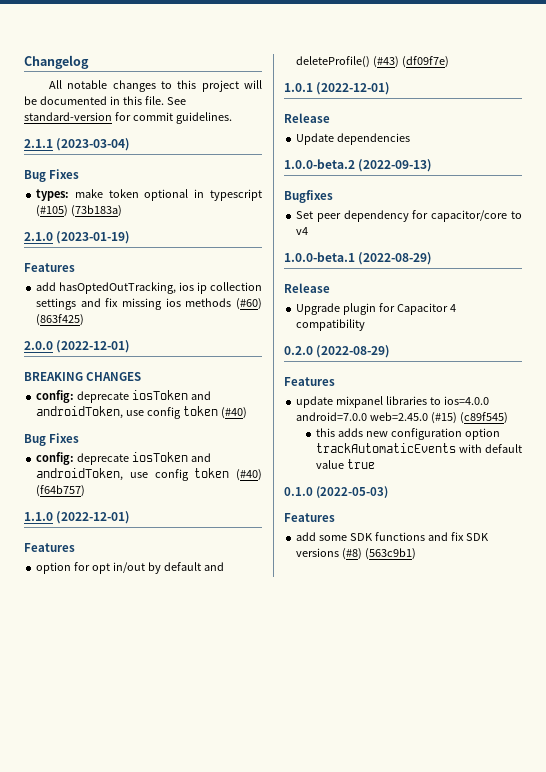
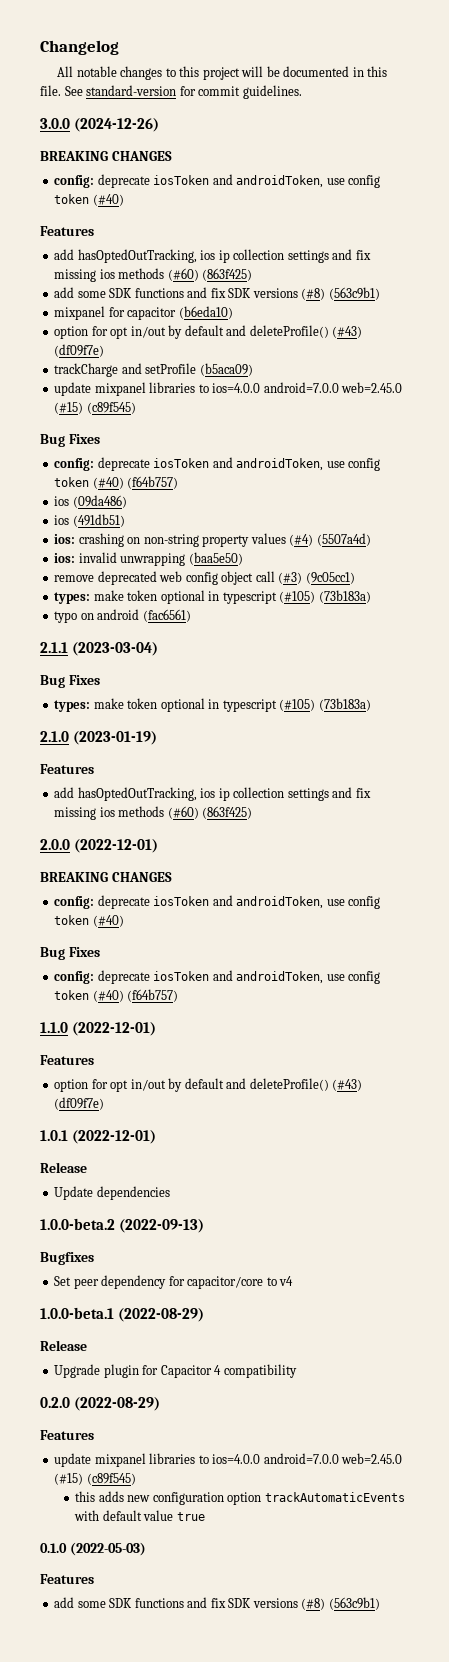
+ 3.0.0 (2024-12-26)
+ BREAKING CHANGES
+ config: deprecate iosToken and androidToken, use config token (#40)
+ Features
+ add hasOptedOutTracking, ios ip collection settings and fix missing ios methods (#60) (863f425)
+ add some SDK functions and fix SDK versions (#8) (563c9b1)
+ mixpanel for capacitor (b6eda10)
+ option for opt in/out by default and deleteProfile() (#43) (df09f7e)
+ trackCharge and setProfile (b5aca09)
+ update mixpanel libraries to ios=4.0.0 android=7.0.0 web=2.45.0 (#15) (c89f545)
+ Bug Fixes
+ config: deprecate iosToken and androidToken, use config token (#40) (f64b757)
+ ios (09da486)
+ ios (491db51)
+ ios: crashing on non-string property values (#4) (5507a4d)
+ ios: invalid unwrapping (baa5e50)
+ remove deprecated web config object call (#3) (9c05cc1)
+ types: make token optional in typescript (#105) (73b183a)
+ typo on android (fac6561)

